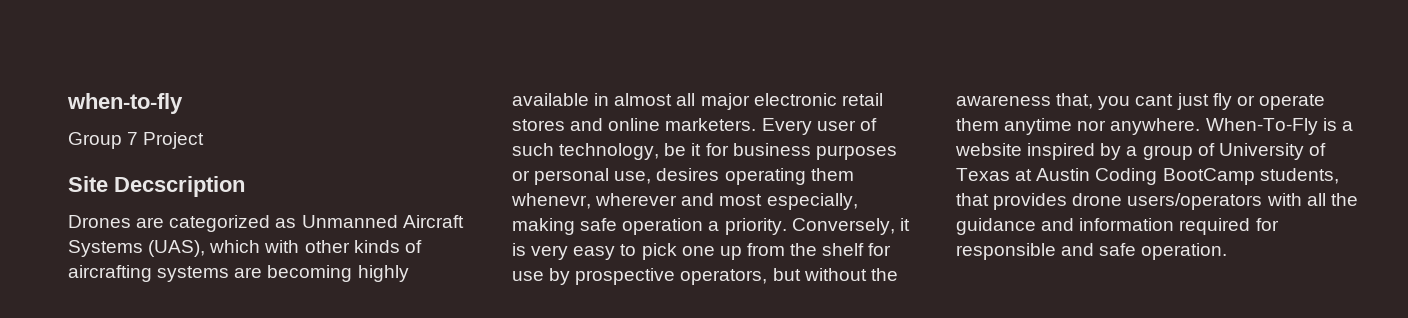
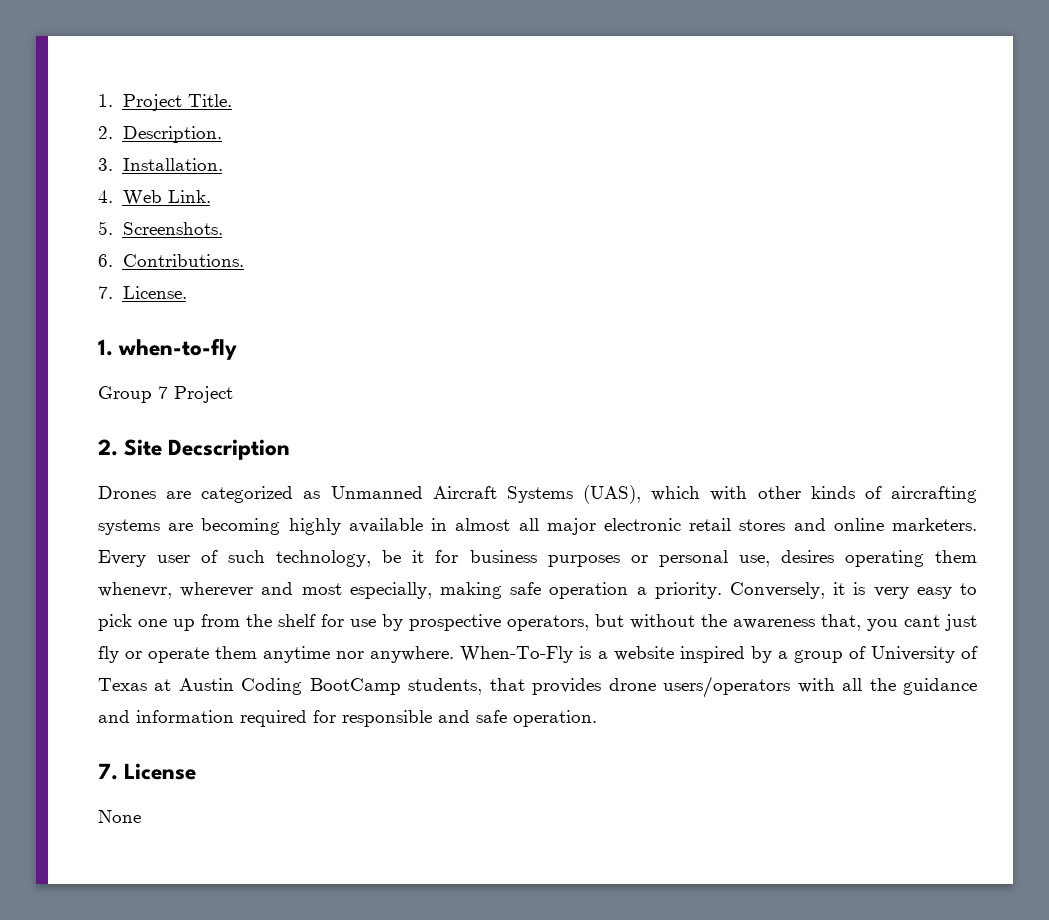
- when-to-fly
+ 1. Project Title.
+ 2. Description.
+ 3. Installation.
+ 4. Web Link.
+ 5. Screenshots.
+ 6. Contributions.
+ 7. License.
+ 1. when-to-fly
- Site Decscription
+ 2. Site Decscription
+ 7. License
+ None

